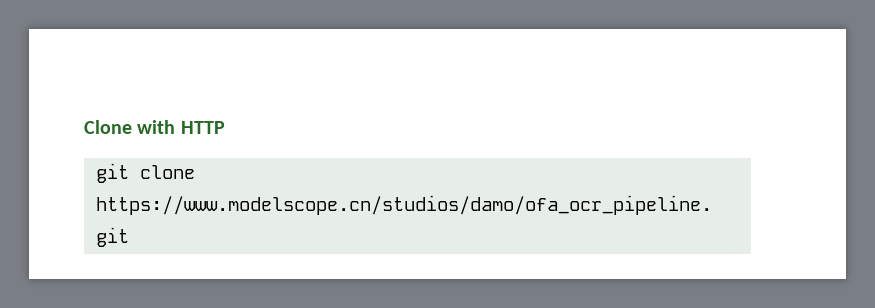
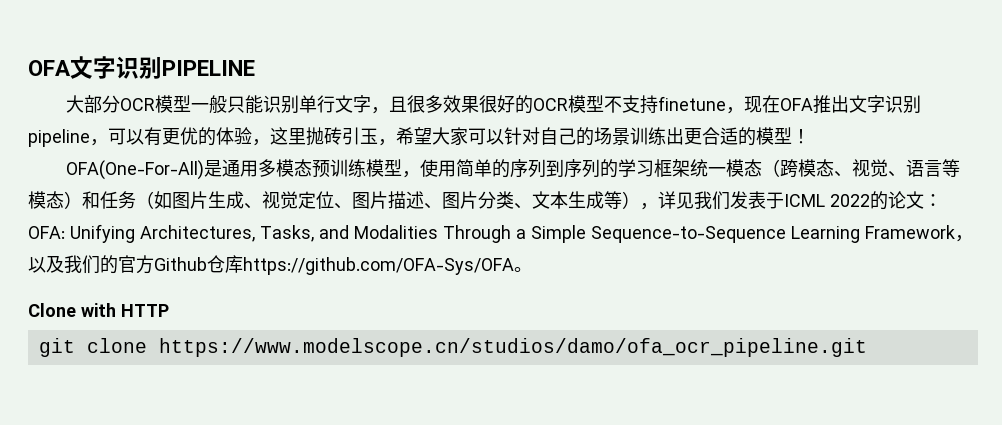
+ OFA文字识别PIPELINE
+ 大部分OCR模型一般只能识别单行文字，且很多效果很好的OCR模型不支持finetune，现在OFA推出文字识别pipeline，可以有更优的体验，这里抛砖引玉，希望大家可以针对自己的场景训练出更合适的模型！
+ OFA(One-For-All)是通用多模态预训练模型，使用简单的序列到序列的学习框架统一模态（跨模态、视觉、语言等模态）和任务（如图片生成、视觉定位、图片描述、图片分类、文本生成等），详见我们发表于ICML 2022的论文：OFA: Unifying Architectures, Tasks, and Modalities Through a Simple Sequence-to-Sequence Learning Framework，以及我们的官方Github仓库https://github.com/OFA-Sys/OFA。

